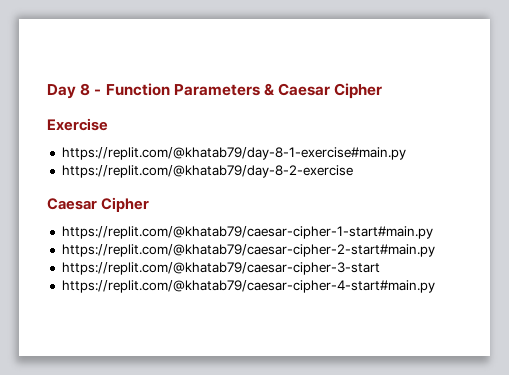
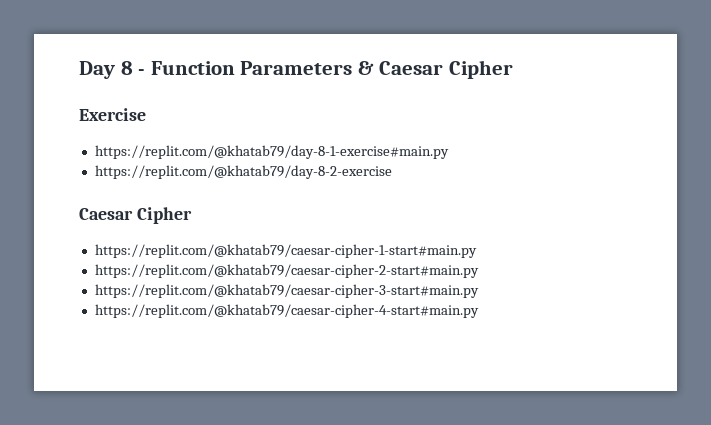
- https://replit.com/@khatab79/caesar-cipher-3-start
+ https://replit.com/@khatab79/caesar-cipher-3-start#main.py

